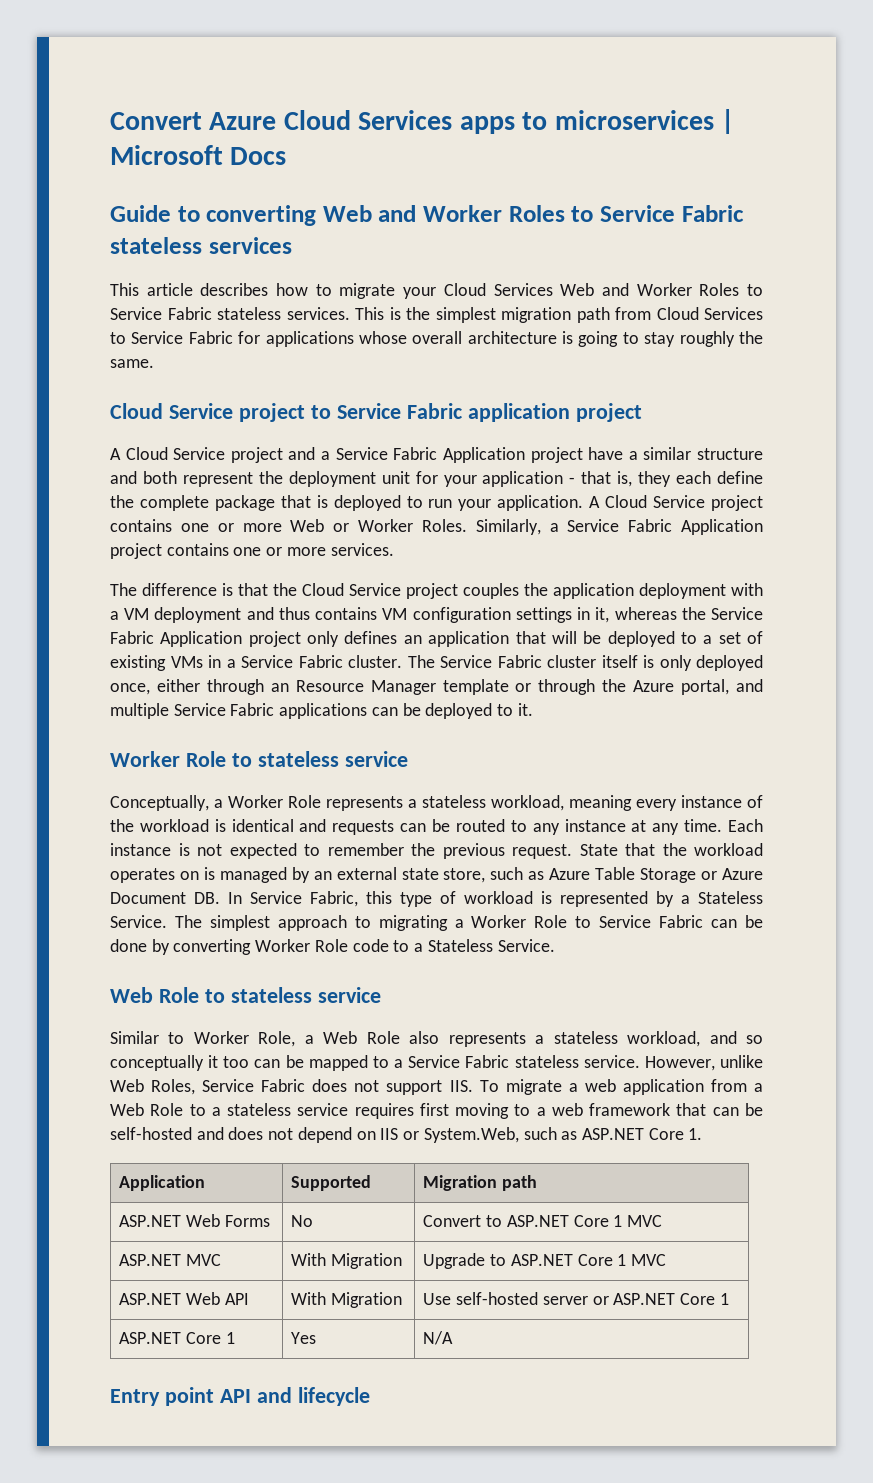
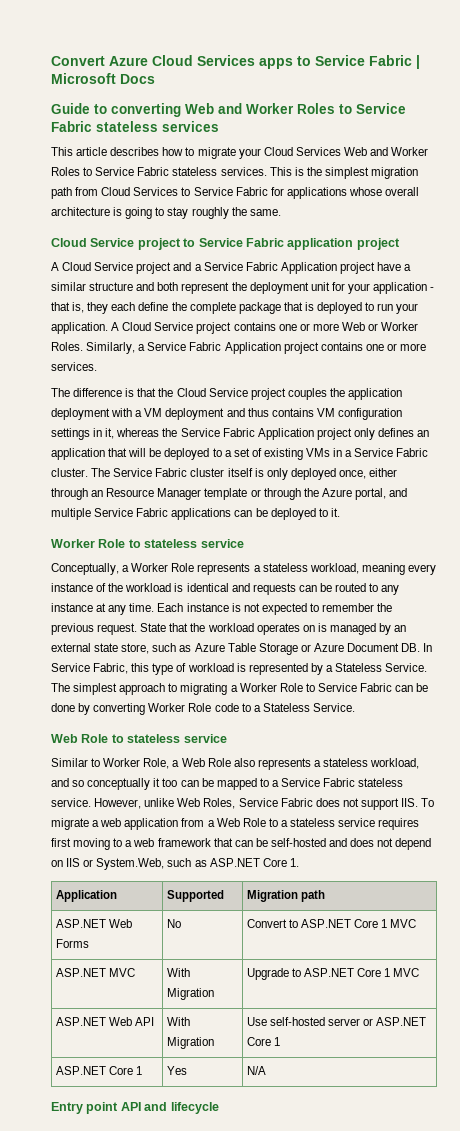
- Convert Azure Cloud Services apps to microservices | Microsoft Docs
+ Convert Azure Cloud Services apps to Service Fabric | Microsoft Docs

